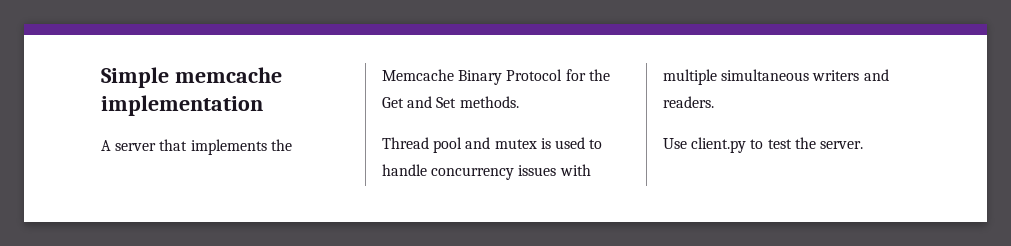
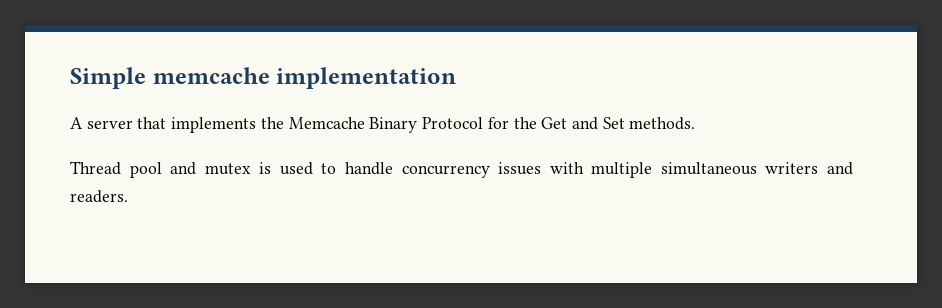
- Use client.py to test the server.

